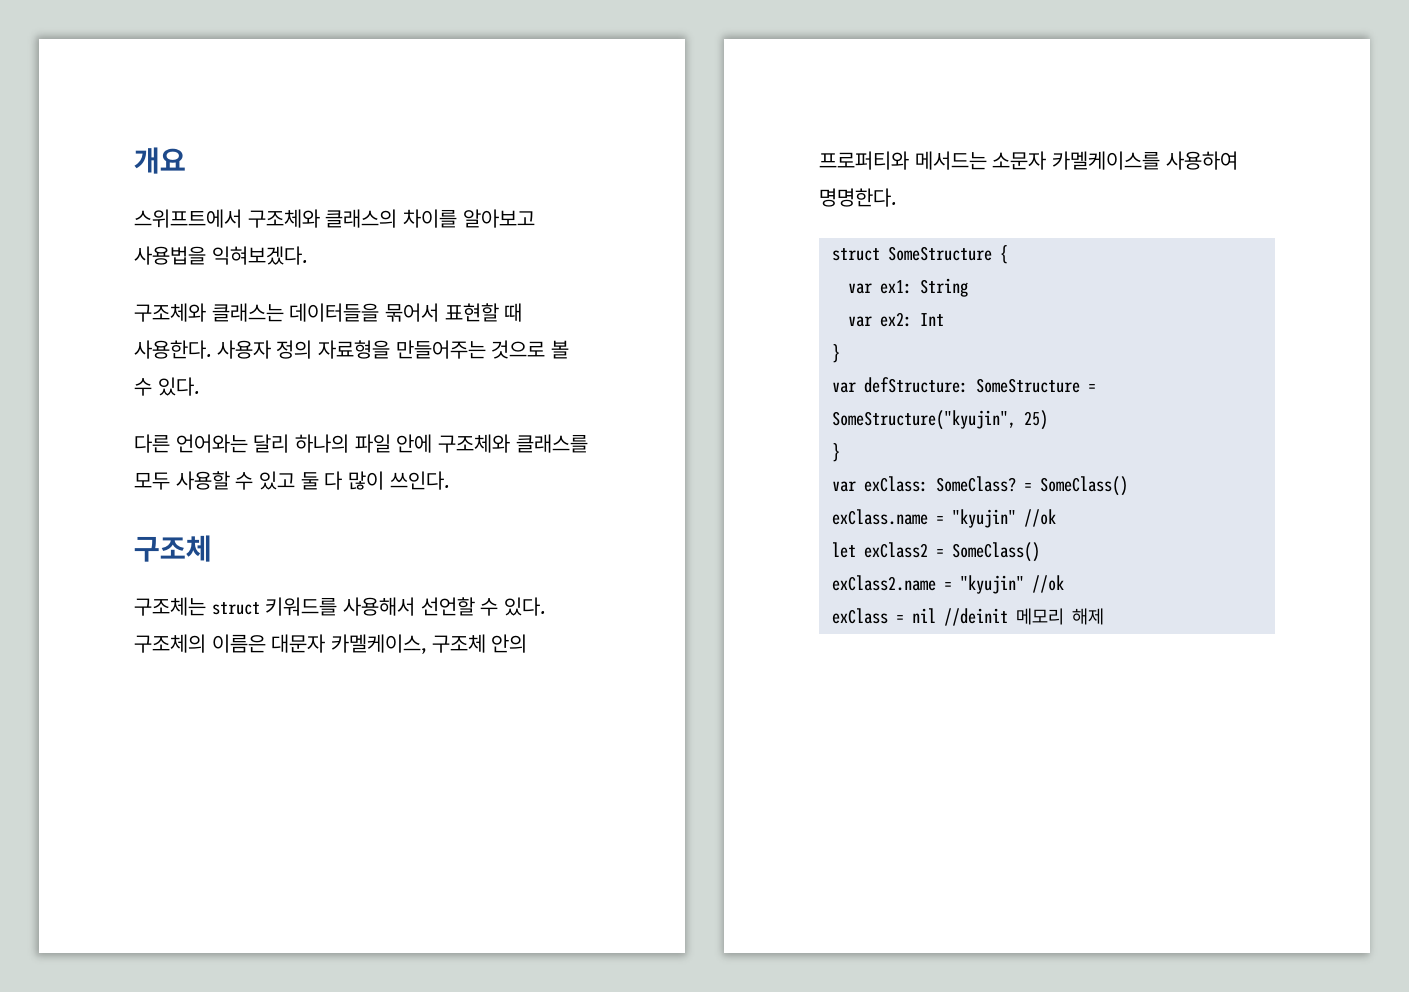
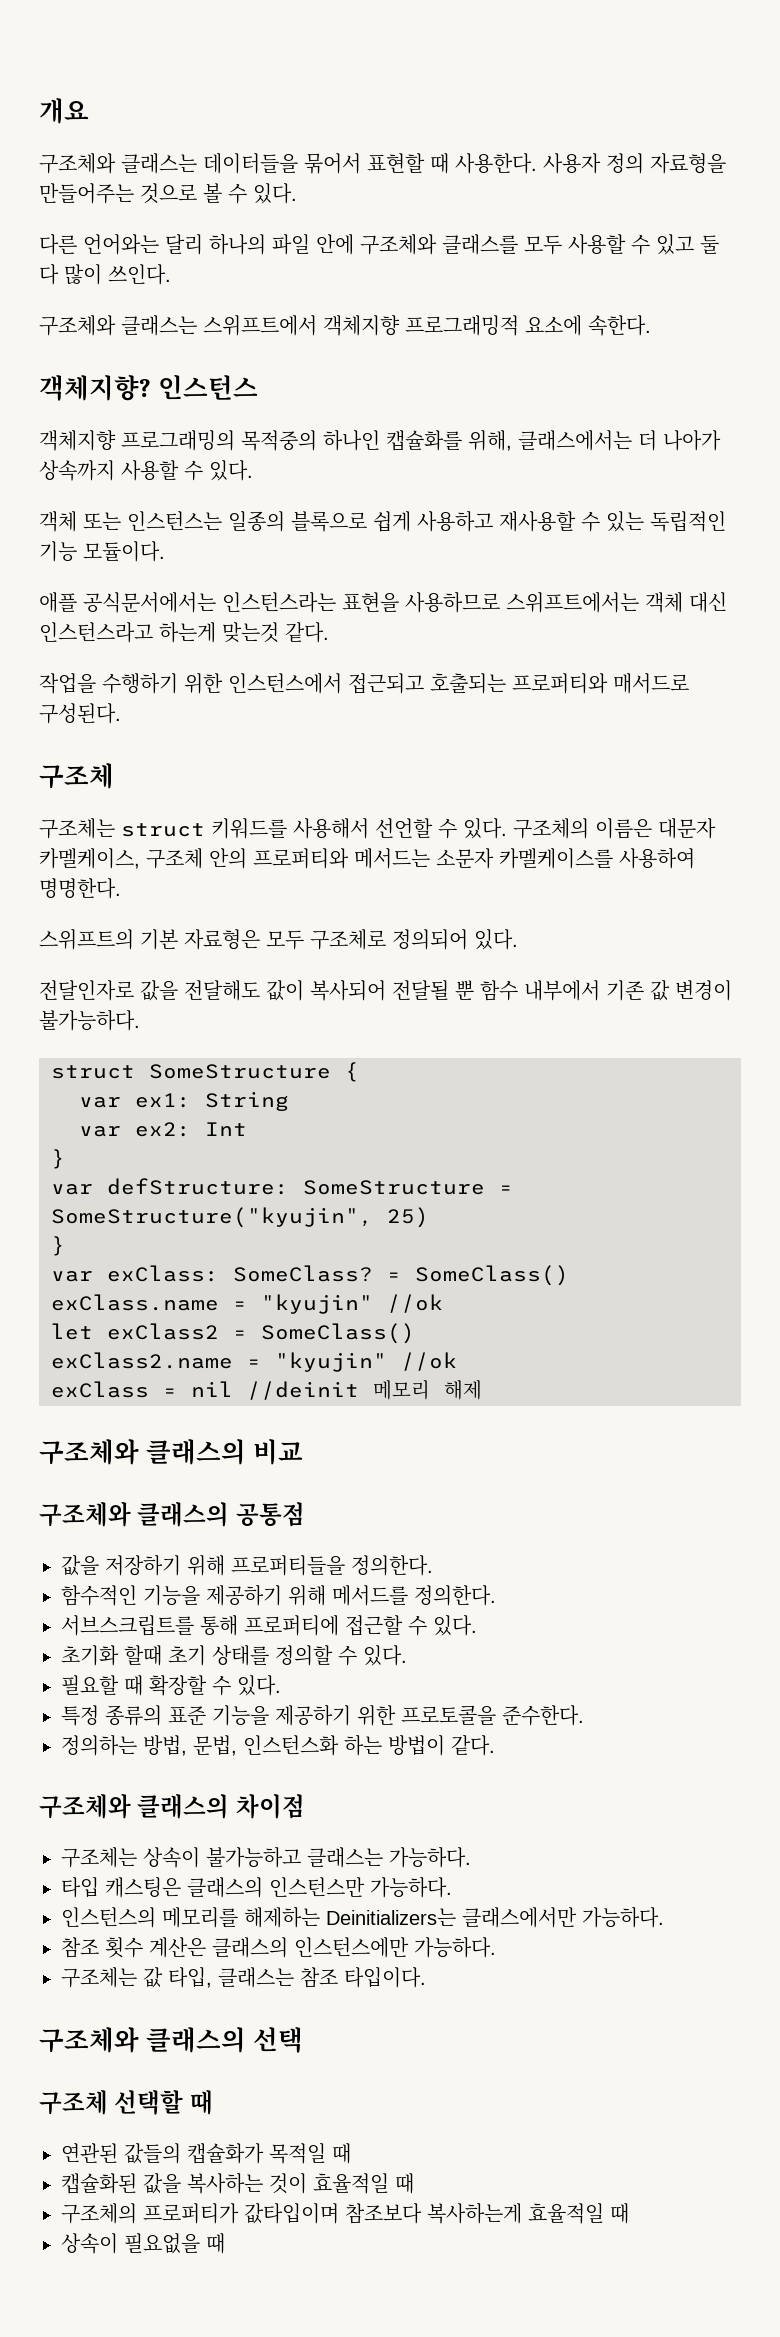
- 스위프트에서 구조체와 클래스의 차이를 알아보고 사용법을 익혀보겠다.
+ 구조체와 클래스는 스위프트에서 객체지향 프로그래밍적 요소에 속한다.
+ 객체지향? 인스턴스
+ 객체지향 프로그래밍의 목적중의 하나인 캡슐화를 위해, 클래스에서는 더 나아가 상속까지 사용할 수 있다.
+ 객체 또는 인스턴스는 일종의 블록으로 쉽게 사용하고 재사용할 수 있는 독립적인 기능 모듈이다.
+ 애플 공식문서에서는 인스턴스라는 표현을 사용하므로 스위프트에서는 객체 대신 인스턴스라고 하는게 맞는것 같다.
+ 작업을 수행하기 위한 인스턴스에서 접근되고 호출되는 프로퍼티와 매서드로 구성된다.
+ 스위프트의 기본 자료형은 모두 구조체로 정의되어 있다.
+ 전달인자로 값을 전달해도 값이 복사되어 전달될 뿐 함수 내부에서 기존 값 변경이 불가능하다.
+ 구조체와 클래스의 비교
+ 구조체와 클래스의 공통점
+ 값을 저장하기 위해 프로퍼티들을 정의한다.
+ 함수적인 기능을 제공하기 위해 메서드를 정의한다.
+ 서브스크립트를 통해 프로퍼티에 접근할 수 있다.
+ 초기화 할때 초기 상태를 정의할 수 있다.
+ 필요할 때 확장할 수 있다.
+ 특정 종류의 표준 기능을 제공하기 위한 프로토콜을 준수한다.
+ 정의하는 방법, 문법, 인스턴스화 하는 방법이 같다.
+ 구조체와 클래스의 차이점
+ 구조체는 상속이 불가능하고 클래스는 가능하다.
+ 타입 캐스팅은 클래스의 인스턴스만 가능하다.
+ 인스턴스의 메모리를 해제하는 Deinitializers는 클래스에서만 가능하다.
+ 참조 횟수 계산은 클래스의 인스턴스에만 가능하다.
+ 구조체는 값 타입, 클래스는 참조 타입이다.
+ 구조체와 클래스의 선택
+ 구조체 선택할 때
+ 연관된 값들의 캡슐화가 목적일 때
+ 캡슐화된 값을 복사하는 것이 효율적일 때
+ 구조체의 프로퍼티가 값타입이며 참조보다 복사하는게 효율적일 때
+ 상속이 필요없을 때

